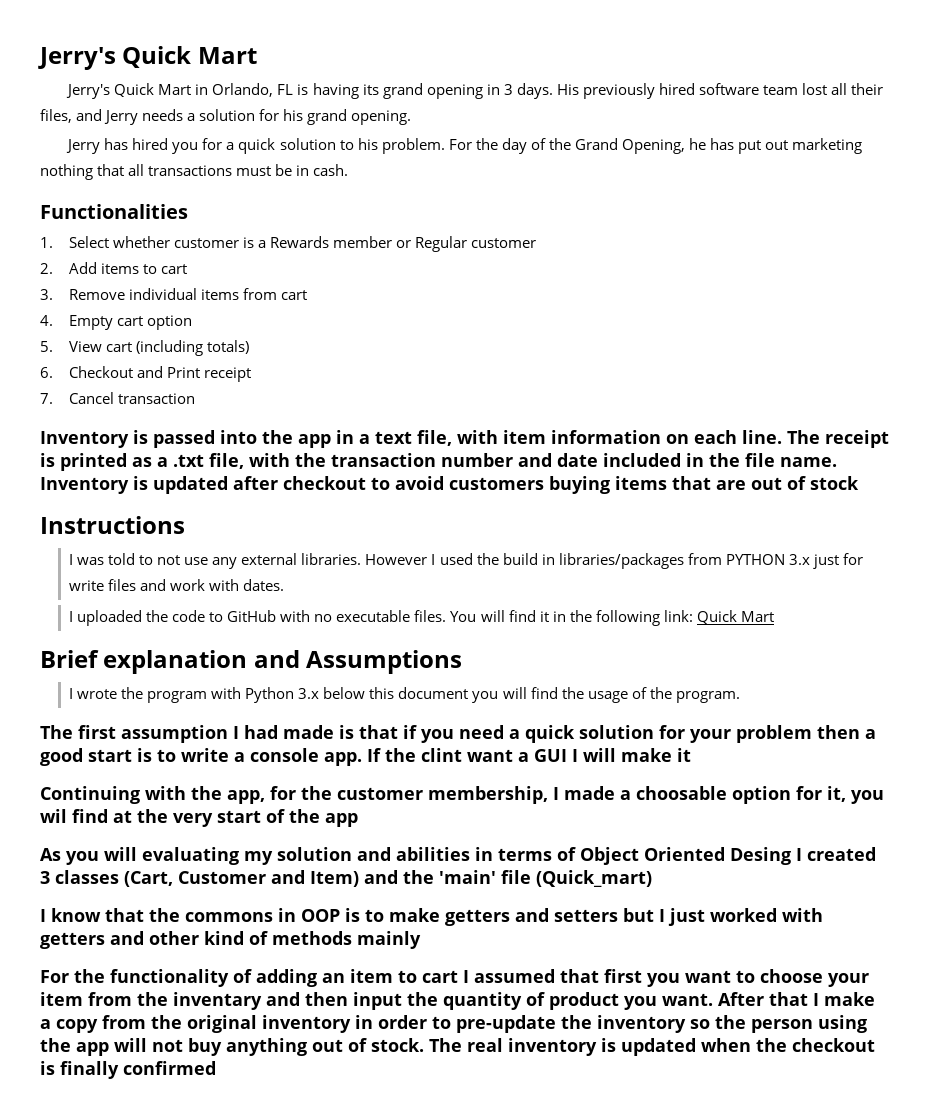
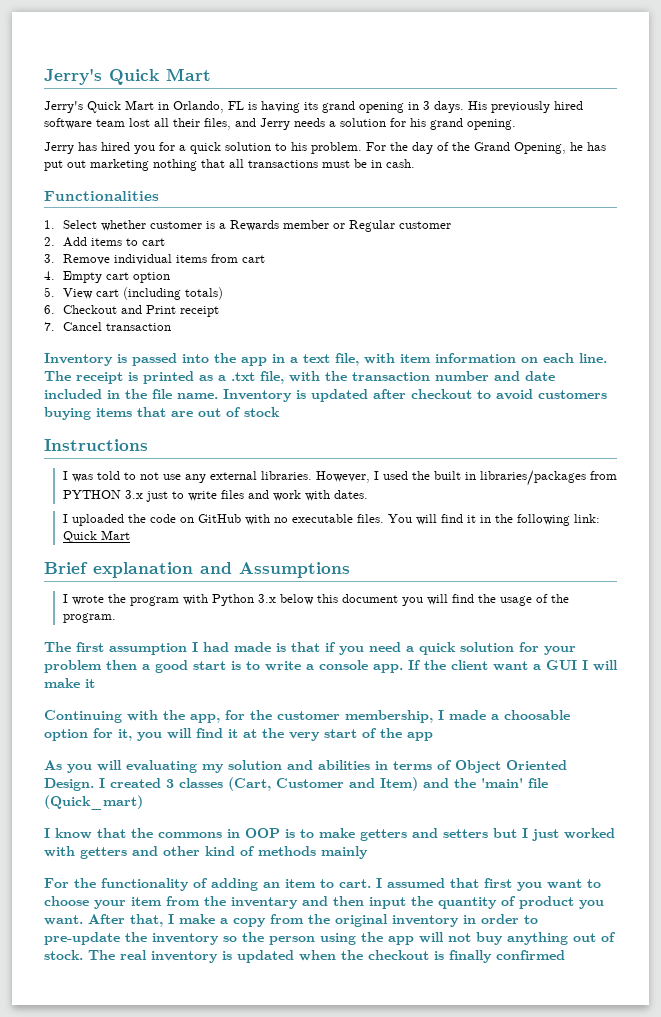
- However I used the build in libraries/packages from PYTHON 3.x just for write files and work with dates.
+ However, I used the built in libraries/packages from PYTHON 3.x just to write files and work with dates.
- I uploaded the code to GitHub with no executable files.
+ I uploaded the code on GitHub with no executable files.
- If the clint want a GUI I will make it
+ If the client want a GUI I will make it
- Continuing with the app, for the customer membership, I made a choosable option for it, you wil find at the very start of the app
+ Continuing with the app, for the customer membership, I made a choosable option for it, you will find it at the very start of the app
- As you will evaluating my solution and abilities in terms of Object Oriented Desing I created 3 classes (Cart, Customer and Item) and the 'main' file (Quick_mart)
+ As you will evaluating my solution and abilities in terms of Object Oriented Design. I created 3 classes (Cart, Customer and Item) and the 'main' file (Quick_mart)
- For the functionality of adding an item to cart I assumed that first you want to choose your item from the inventary and then input the quantity of product you want.
+ For the functionality of adding an item to cart. I assumed that first you want to choose your item from the inventary and then input the quantity of product you want.
- After that I make a copy from the original inventory in order to pre-update the inventory so the person using the app will not buy anything out of stock.
+ After that, I make a copy from the original inventory in order to pre-update the inventory so the person using the app will not buy anything out of stock.

